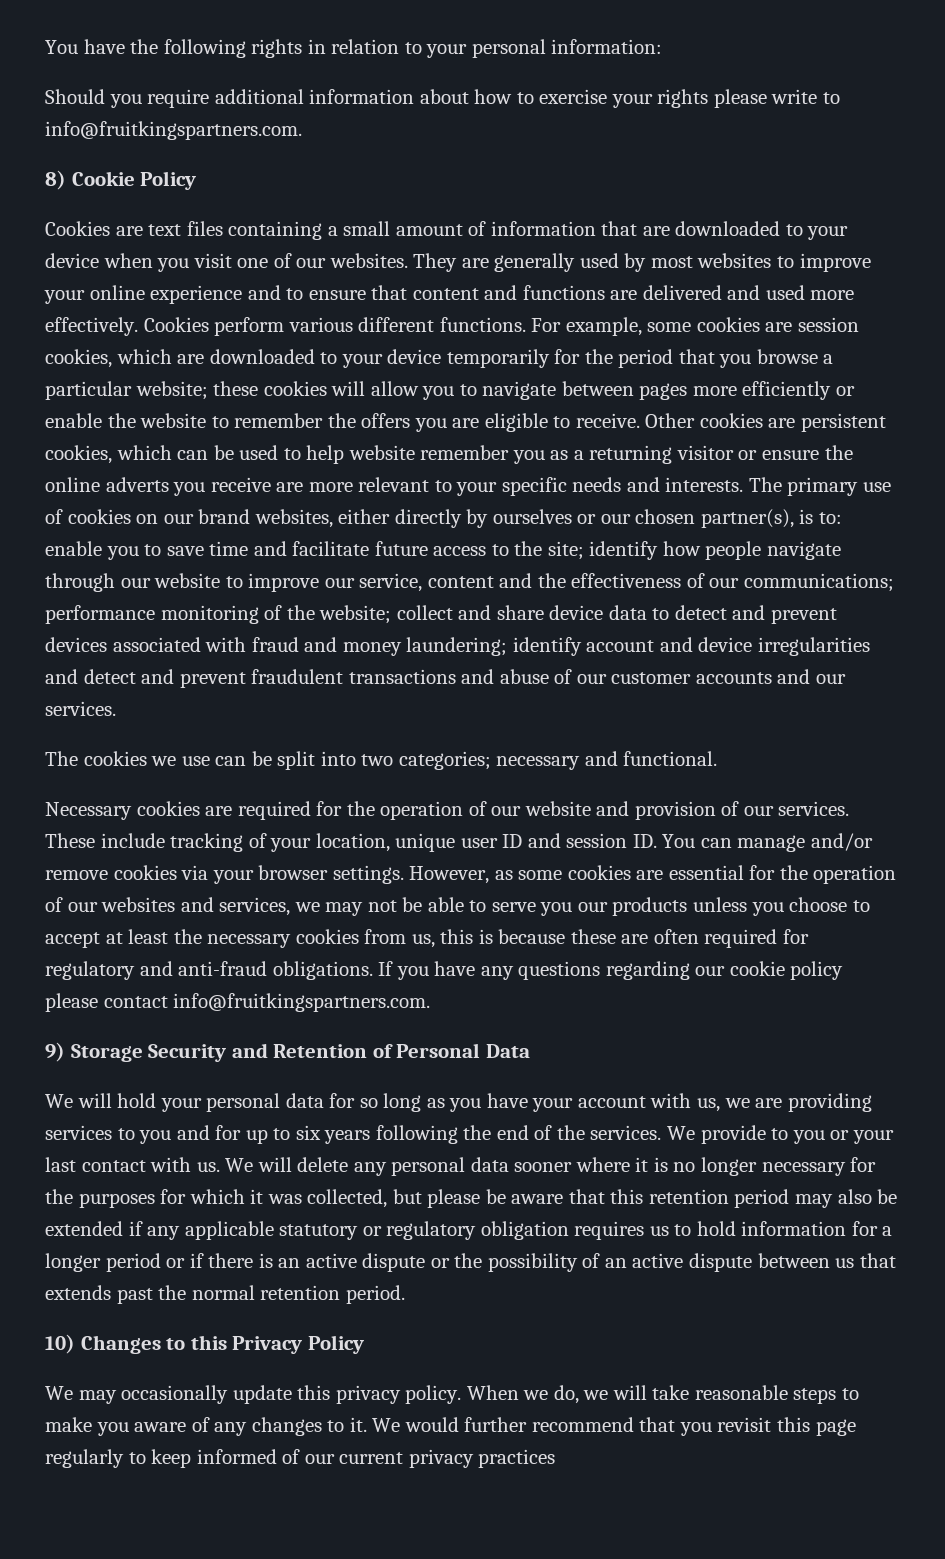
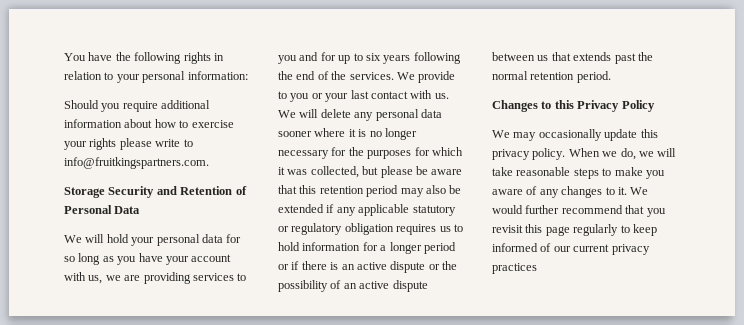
- 8) Cookie Policy
- Cookies are text files containing a small amount of information that are downloaded to your device when you visit one of our websites. They are generally used by most websites to improve your online experience and to ensure that content and functions are delivered and used more effectively. Cookies perform various different functions. For example, some cookies are session cookies, which are downloaded to your device temporarily for the period that you browse a particular website; these cookies will allow you to navigate between pages more efficiently or enable the website to remember the offers you are eligible to receive. Other cookies are persistent cookies, which can be used to help website remember you as a returning visitor or ensure the online adverts you receive are more relevant to your specific needs and interests. The primary use of cookies on our brand websites, either directly by ourselves or our chosen partner(s), is to: enable you to save time and facilitate future access to the site; identify how people navigate through our website to improve our service, content and the effectiveness of our communications; performance monitoring of the website; collect and share device data to detect and prevent devices associated with fraud and money laundering; identify account and device irregularities and detect and prevent fraudulent transactions and abuse of our customer accounts and our services.
- The cookies we use can be split into two categories; necessary and functional.
- Necessary cookies are required for the operation of our website and provision of our services. These include tracking of your location, unique user ID and session ID. You can manage and/or remove cookies via your browser settings. However, as some cookies are essential for the operation of our websites and services, we may not be able to serve you our products unless you choose to accept at least the necessary cookies from us, this is because these are often required for regulatory and anti-fraud obligations. If you have any questions regarding our cookie policy please contact info@fruitkingspartners.com.
- 9) Storage Security and Retention of Personal Data
+ Storage Security and Retention of Personal Data
- 10) Changes to this Privacy Policy
+ Changes to this Privacy Policy

